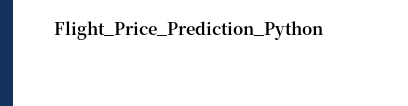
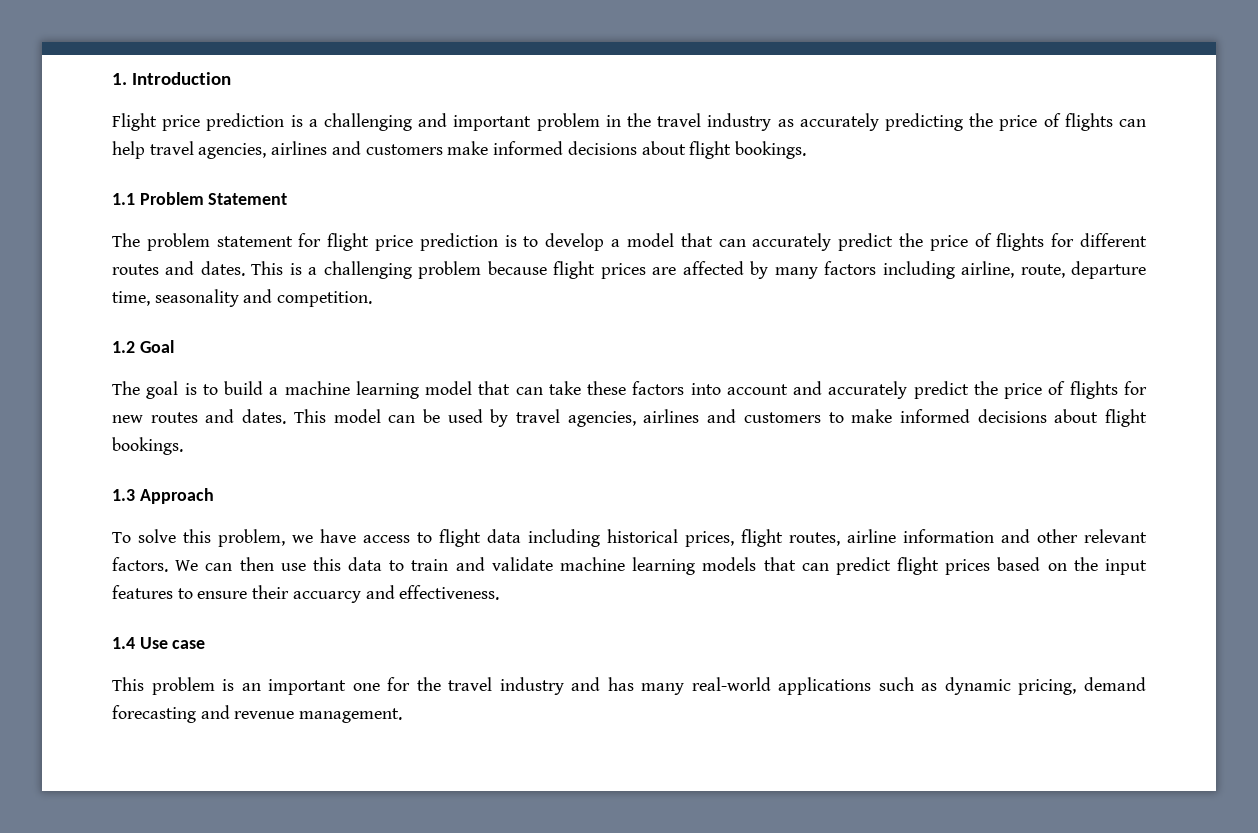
- Flight_Price_Prediction_Python
+ 1. Introduction
+ Flight price prediction is a challenging and important problem in the travel industry as accurately predicting the price of flights can help travel agencies, airlines and customers make informed decisions about flight bookings.
+ 1.1 Problem Statement
+ The problem statement for flight price prediction is to develop a model that can accurately predict the price of flights for different routes and dates. This is a challenging problem because flight prices are affected by many factors including airline, route, departure time, seasonality and competition.
+ 1.2 Goal
+ The goal is to build a machine learning model that can take these factors into account and accurately predict the price of flights for new routes and dates. This model can be used by travel agencies, airlines and customers to make informed decisions about flight bookings.
+ 1.3 Approach
+ To solve this problem, we have access to flight data including historical prices, flight routes, airline information and other relevant factors. We can then use this data to train and validate machine learning models that can predict flight prices based on the input features to ensure their accuarcy and effectiveness.
+ 1.4 Use case
+ This problem is an important one for the travel industry and has many real-world applications such as dynamic pricing, demand forecasting and revenue management.

